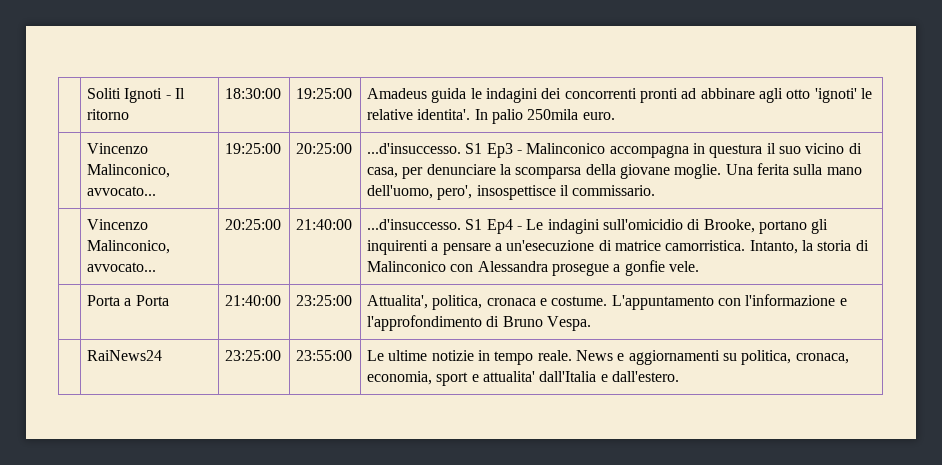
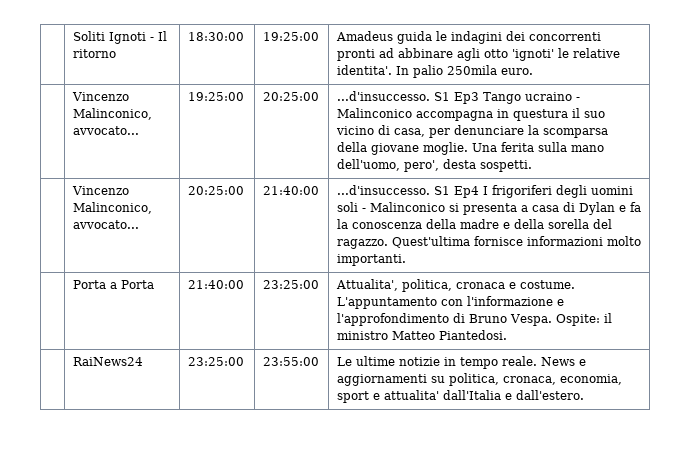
- | Vincenzo Malinconico, avvocato... | 19:25:00 | 20:25:00 | ...d'insuccesso. S1 Ep3 - Malinconico accompagna in questura il suo vicino di casa, per denunciare la scomparsa della giovane moglie. Una ferita sulla mano dell'uomo, pero', insospettisce il commissario.
+ | Vincenzo Malinconico, avvocato... | 19:25:00 | 20:25:00 | ...d'insuccesso. S1 Ep3 Tango ucraino - Malinconico accompagna in questura il suo vicino di casa, per denunciare la scomparsa della giovane moglie. Una ferita sulla mano dell'uomo, pero', desta sospetti.
- | Vincenzo Malinconico, avvocato... | 20:25:00 | 21:40:00 | ...d'insuccesso. S1 Ep4 - Le indagini sull'omicidio di Brooke, portano gli inquirenti a pensare a un'esecuzione di matrice camorristica. Intanto, la storia di Malinconico con Alessandra prosegue a gonfie vele.
+ | Vincenzo Malinconico, avvocato... | 20:25:00 | 21:40:00 | ...d'insuccesso. S1 Ep4 I frigoriferi degli uomini soli - Malinconico si presenta a casa di Dylan e fa la conoscenza della madre e della sorella del ragazzo. Quest'ultima fornisce informazioni molto importanti.
- | Porta a Porta | 21:40:00 | 23:25:00 | Attualita', politica, cronaca e costume. L'appuntamento con l'informazione e l'approfondimento di Bruno Vespa.
+ | Porta a Porta | 21:40:00 | 23:25:00 | Attualita', politica, cronaca e costume. L'appuntamento con l'informazione e l'approfondimento di Bruno Vespa. Ospite: il ministro Matteo Piantedosi.

